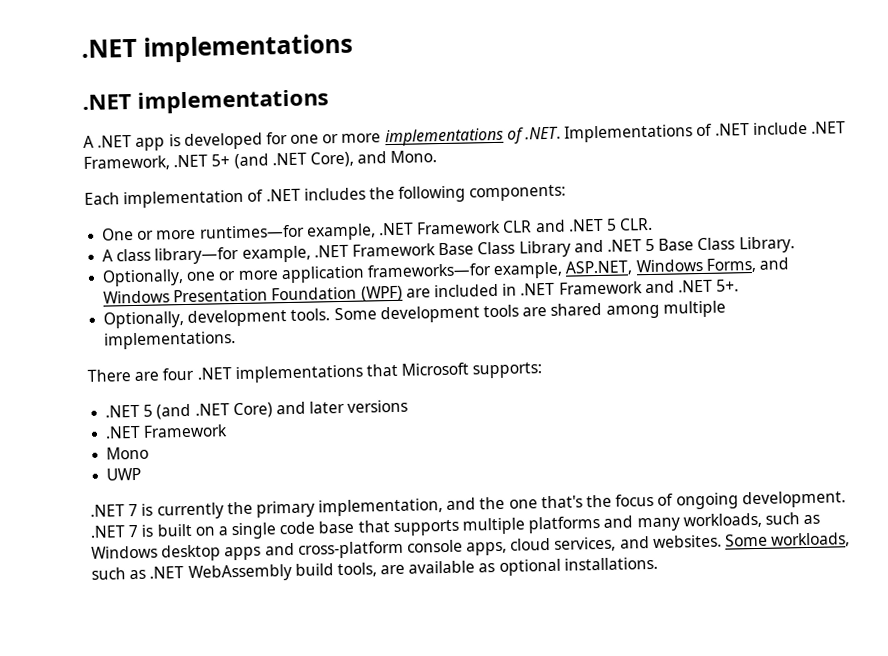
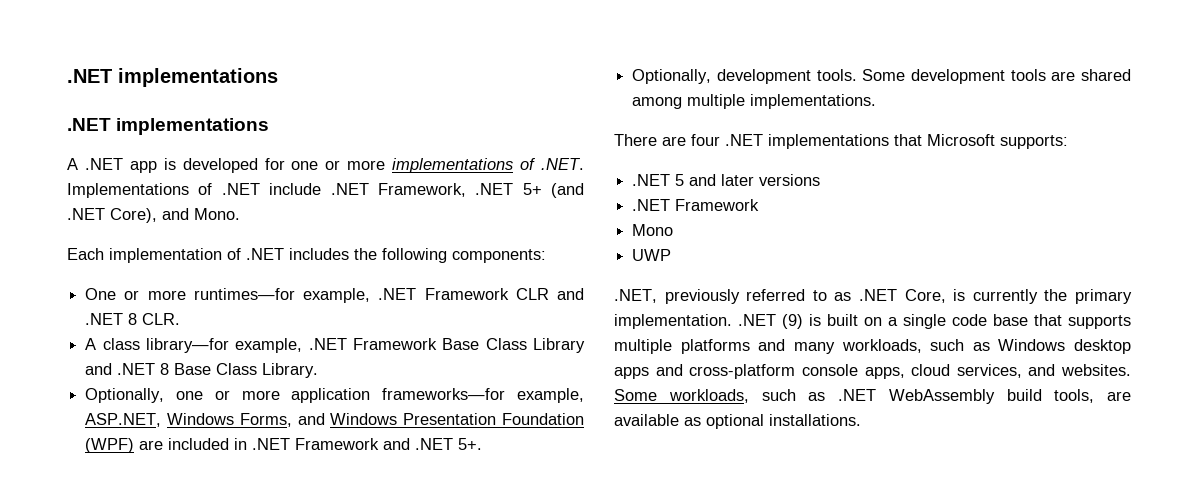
- One or more runtimes—for example, .NET Framework CLR and .NET 5 CLR.
+ One or more runtimes—for example, .NET Framework CLR and .NET 8 CLR.
- A class library—for example, .NET Framework Base Class Library and .NET 5 Base Class Library.
+ A class library—for example, .NET Framework Base Class Library and .NET 8 Base Class Library.
- .NET 5 (and .NET Core) and later versions
+ .NET 5 and later versions
- .NET 7 is currently the primary implementation, and the one that's the focus of ongoing development. .NET 7 is built on a single code base that supports multiple platforms and many workloads, such as Windows desktop apps and cross-platform console apps, cloud services, and websites.
+ .NET, previously referred to as .NET Core, is currently the primary implementation. .NET (9) is built on a single code base that supports multiple platforms and many workloads, such as Windows desktop apps and cross-platform console apps, cloud services, and websites.

